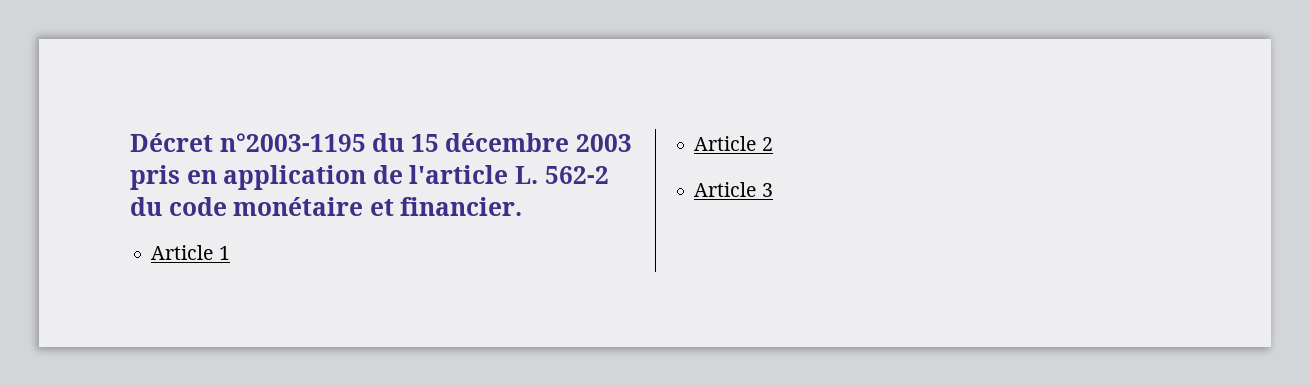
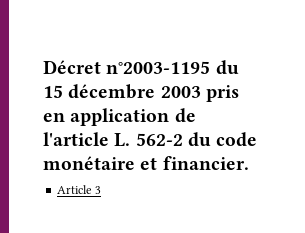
- Article 1
- Article 2

